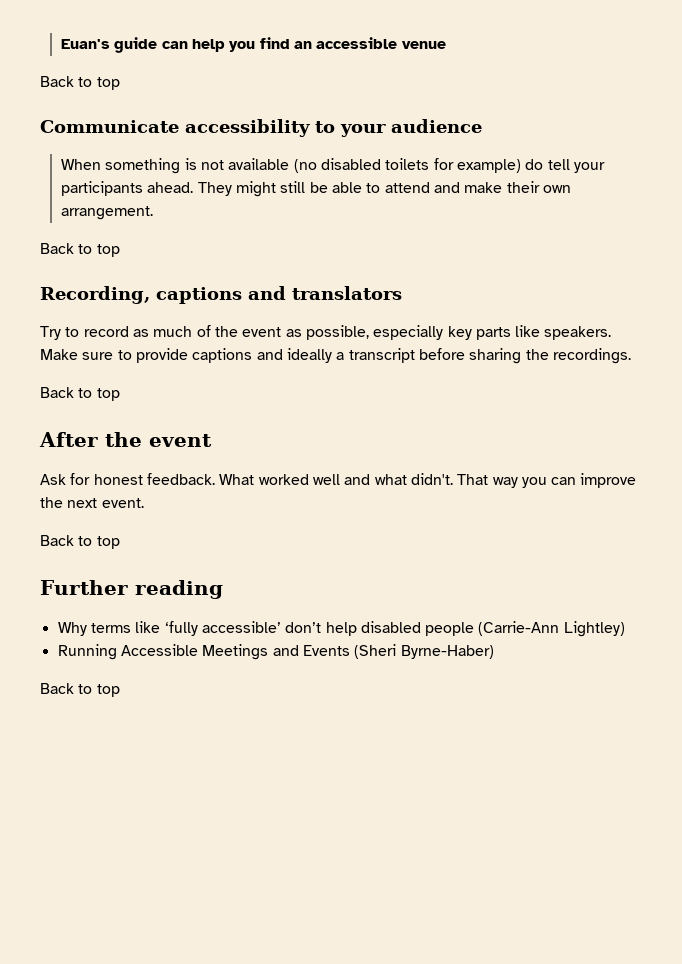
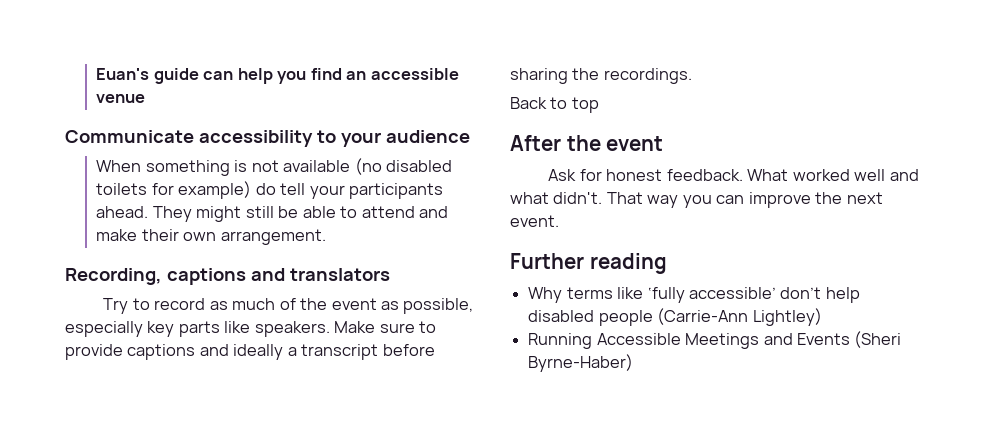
  Euan's guide can help you find an accessible venue
- Back to top
  They might still be able to attend and make their own arrangement.
- Back to top
  That way you can improve the next event.
- Back to top
  Running Accessible Meetings and Events (Sheri Byrne-Haber)
- Back to top

